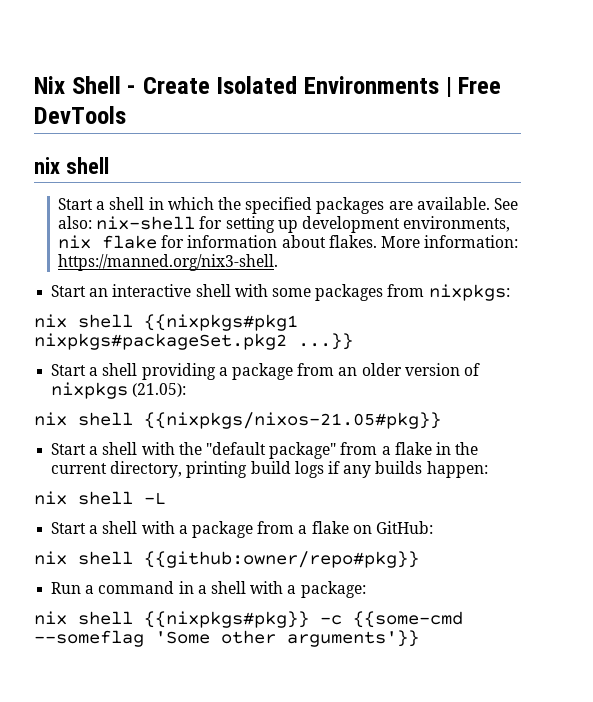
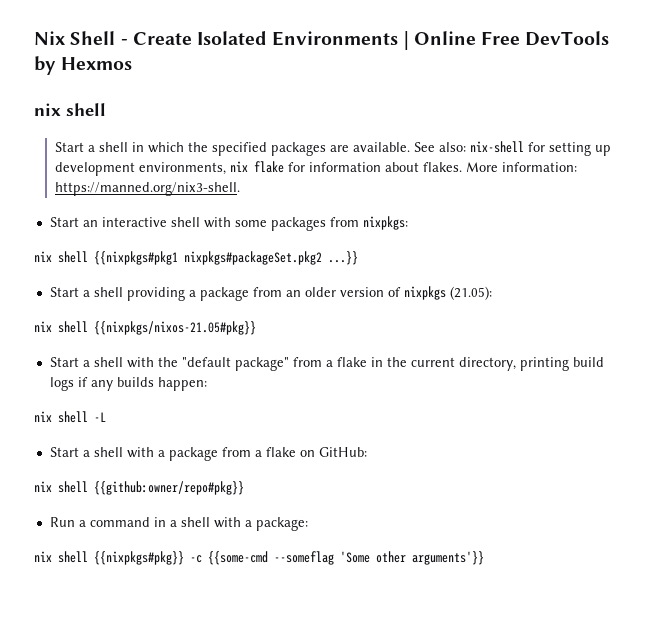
- Nix Shell - Create Isolated Environments | Free DevTools
+ Nix Shell - Create Isolated Environments | Online Free DevTools by Hexmos

